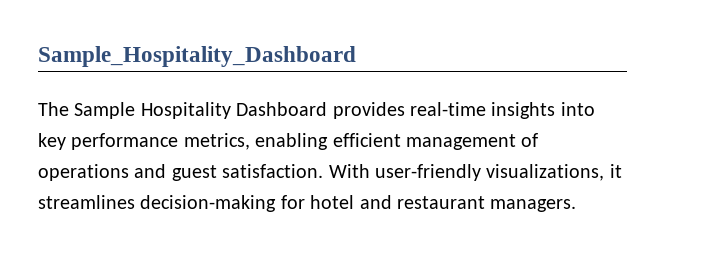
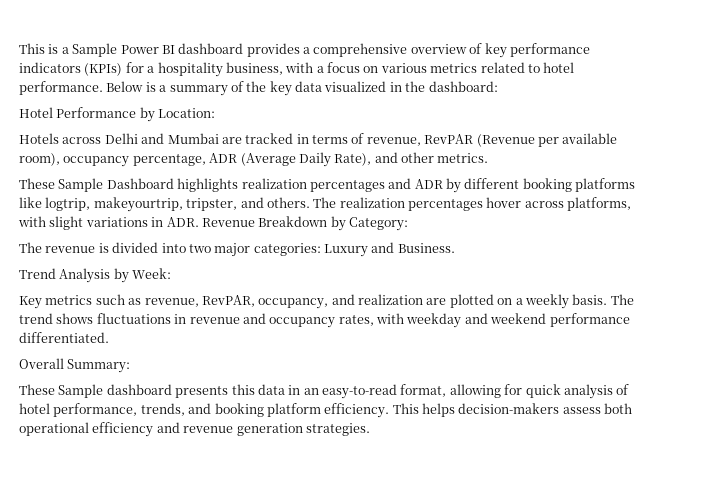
- Sample_Hospitality_Dashboard
- The Sample Hospitality Dashboard provides real-time insights into key performance metrics, enabling efficient management of operations and guest satisfaction. With user-friendly visualizations, it streamlines decision-making for hotel and restaurant managers.
+ This is a Sample Power BI dashboard provides a comprehensive overview of key performance indicators (KPIs) for a hospitality business, with a focus on various metrics related to hotel performance. Below is a summary of the key data visualized in the dashboard:
+ Hotel Performance by Location:
+ Hotels across Delhi and Mumbai are tracked in terms of revenue, RevPAR (Revenue per available room), occupancy percentage, ADR (Average Daily Rate), and other metrics.
+ These Sample Dashboard highlights realization percentages and ADR by different booking platforms like logtrip, makeyourtrip, tripster, and others. The realization percentages hover across platforms, with slight variations in ADR. Revenue Breakdown by Category:
+ The revenue is divided into two major categories: Luxury and Business.
+ Trend Analysis by Week:
+ Key metrics such as revenue, RevPAR, occupancy, and realization are plotted on a weekly basis. The trend shows fluctuations in revenue and occupancy rates, with weekday and weekend performance differentiated.
+ Overall Summary:
+ These Sample dashboard presents this data in an easy-to-read format, allowing for quick analysis of hotel performance, trends, and booking platform efficiency. This helps decision-makers assess both operational efficiency and revenue generation strategies.

